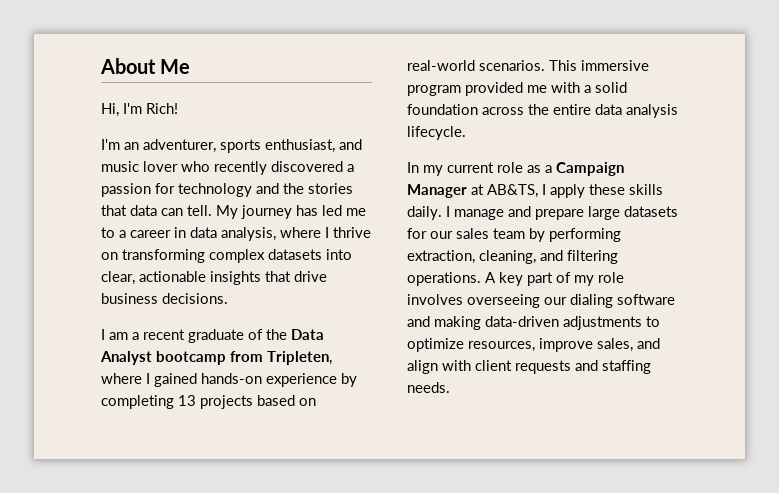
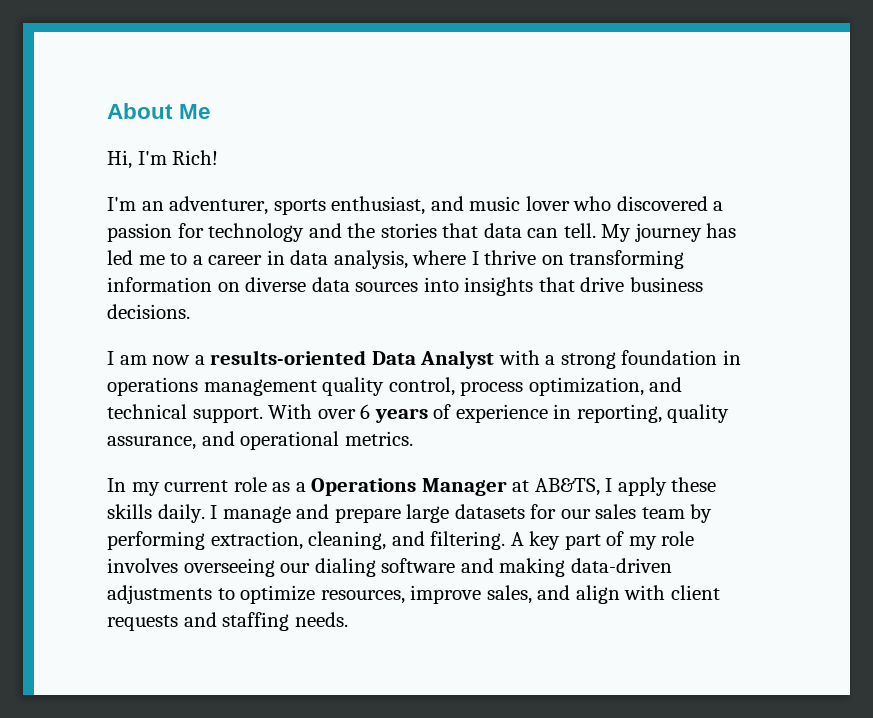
- I'm an adventurer, sports enthusiast, and music lover who recently discovered a passion for technology and the stories that data can tell.
+ I'm an adventurer, sports enthusiast, and music lover who discovered a passion for technology and the stories that data can tell.
- My journey has led me to a career in data analysis, where I thrive on transforming complex datasets into clear, actionable insights that drive business decisions.
+ My journey has led me to a career in data analysis, where I thrive on transforming information on diverse data sources into insights that drive business decisions.
- I am a recent graduate of the Data Analyst bootcamp from Tripleten, where I gained hands-on experience by completing 13 projects based on real-world scenarios. This immersive program provided me with a solid foundation across the entire data analysis lifecycle.
+ I am now a results-oriented Data Analyst with a strong foundation in operations management quality control, process optimization, and technical support. With over 6 years of experience in reporting, quality assurance, and operational metrics.
- In my current role as a Campaign Manager at AB&TS, I apply these skills daily.
+ In my current role as a Operations Manager at AB&TS, I apply these skills daily.
- I manage and prepare large datasets for our sales team by performing extraction, cleaning, and filtering operations.
+ I manage and prepare large datasets for our sales team by performing extraction, cleaning, and filtering.

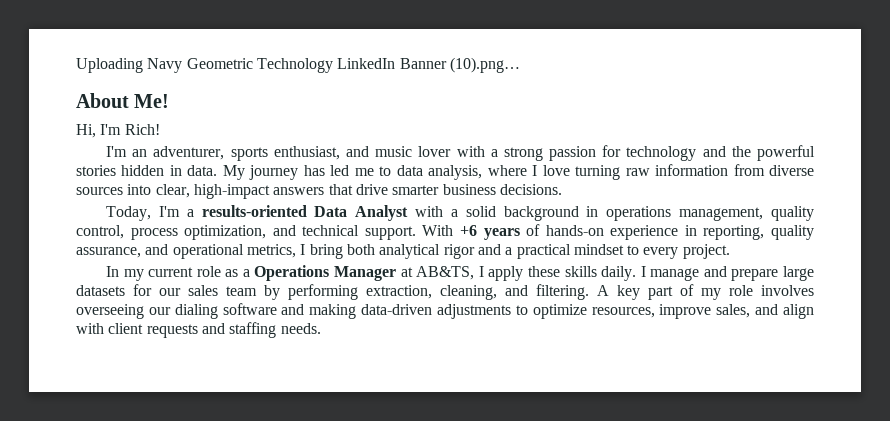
- About Me
+ Uploading Navy Geometric Technology LinkedIn Banner (10).png…
+ About Me!
- I'm an adventurer, sports enthusiast, and music lover who discovered a passion for technology and the stories that data can tell.
+ I'm an adventurer, sports enthusiast, and music lover with a strong passion for technology and the powerful stories hidden in data.
- My journey has led me to a career in data analysis, where I thrive on transforming information on diverse data sources into insights that drive business decisions.
+ My journey has led me to data analysis, where I love turning raw information from diverse sources into clear, high-impact answers that drive smarter business decisions.
- I am now a results-oriented Data Analyst with a strong foundation in operations management quality control, process optimization, and technical support.
+ Today, I'm a results-oriented Data Analyst with a solid background in operations management, quality control, process optimization, and technical support.
- With over 6 years of experience in reporting, quality assurance, and operational metrics.
+ With +6 years of hands-on experience in reporting, quality assurance, and operational metrics, I bring both analytical rigor and a practical mindset to every project.

